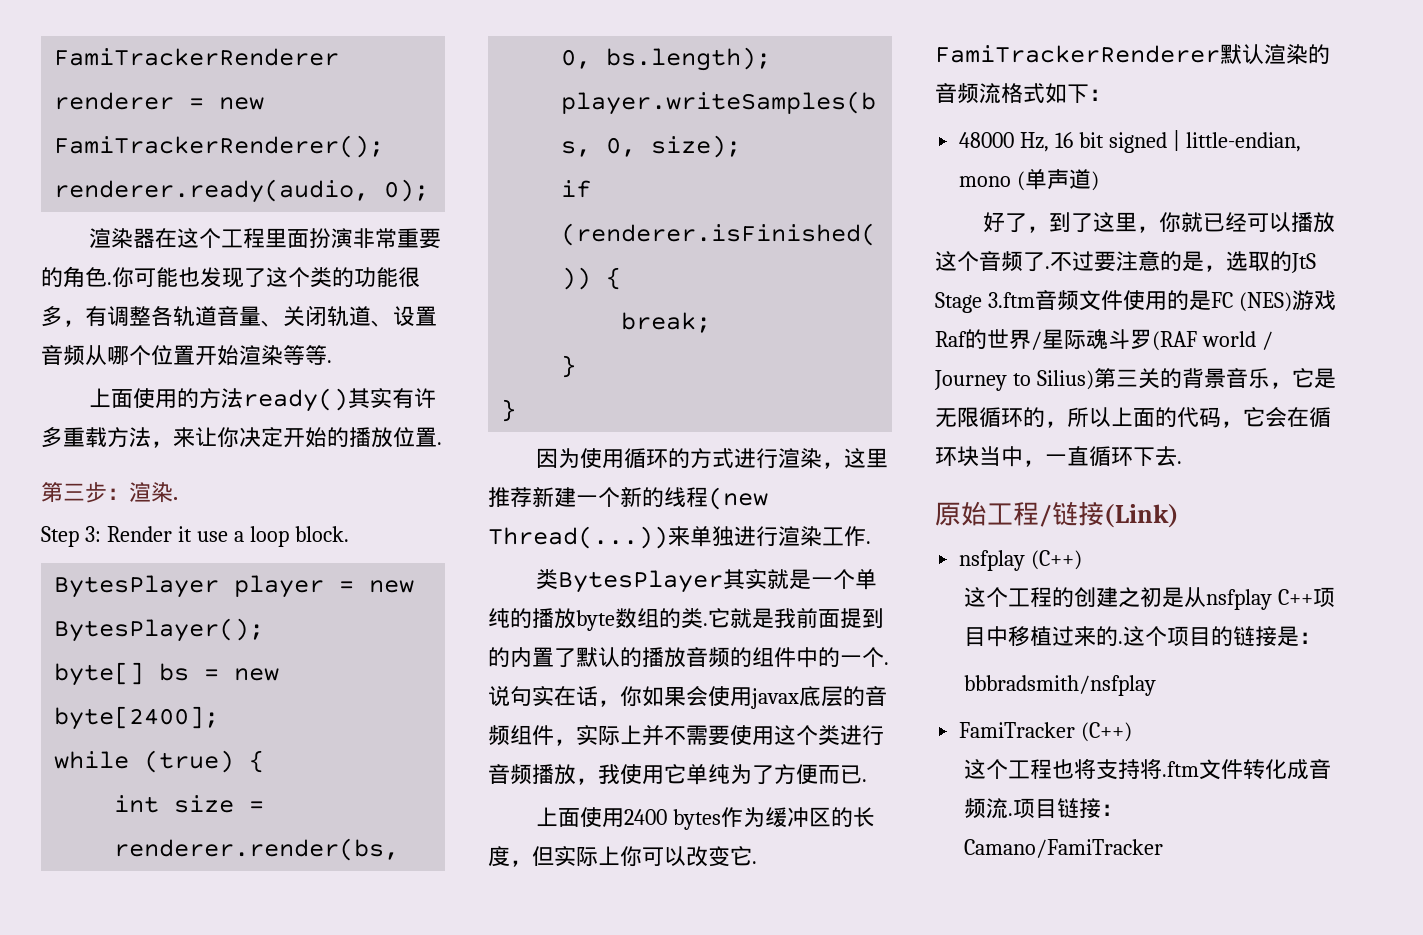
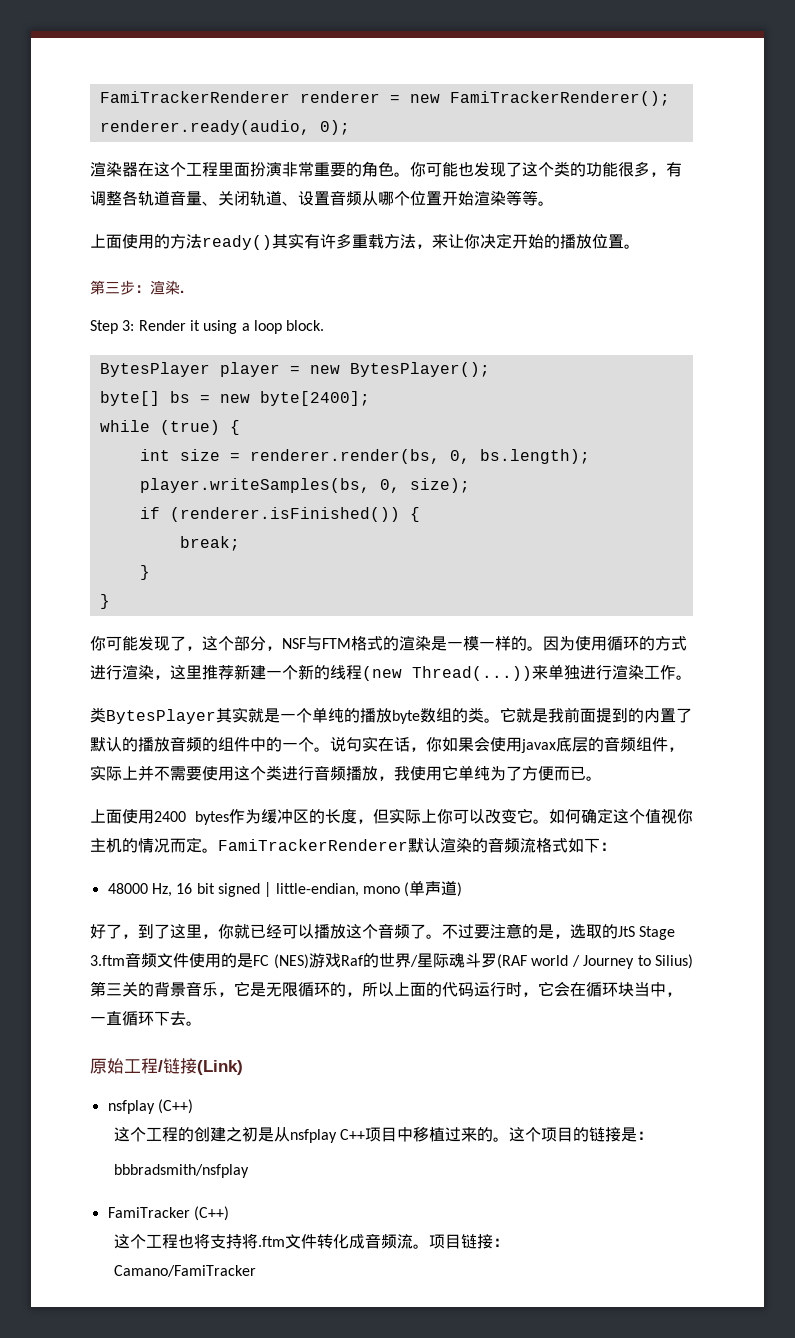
- 渲染器在这个工程里面扮演非常重要的角色.
+ 渲染器在这个工程里面扮演非常重要的角色。
- 你可能也发现了这个类的功能很多，有调整各轨道音量、关闭轨道、设置音频从哪个位置开始渲染等等.
+ 你可能也发现了这个类的功能很多，有调整各轨道音量、关闭轨道、设置音频从哪个位置开始渲染等等。
- 上面使用的方法ready()其实有许多重载方法，来让你决定开始的播放位置.
+ 上面使用的方法ready()其实有许多重载方法，来让你决定开始的播放位置。
- Step 3: Render it use a loop block.
+ Step 3: Render it using a loop block.
+ 你可能发现了，这个部分，NSF与FTM格式的渲染是一模一样的。
- 来单独进行渲染工作.
+ 来单独进行渲染工作。
- 类BytesPlayer其实就是一个单纯的播放byte数组的类.
+ 类BytesPlayer其实就是一个单纯的播放byte数组的类。
- 它就是我前面提到的内置了默认的播放音频的组件中的一个.
+ 它就是我前面提到的内置了默认的播放音频的组件中的一个。
- 说句实在话，你如果会使用javax底层的音频组件，实际上并不需要使用这个类进行音频播放，我使用它单纯为了方便而已.
+ 说句实在话，你如果会使用javax底层的音频组件，实际上并不需要使用这个类进行音频播放，我使用它单纯为了方便而已。
- 上面使用2400 bytes作为缓冲区的长度，但实际上你可以改变它.
+ 上面使用2400 bytes作为缓冲区的长度，但实际上你可以改变它。如何确定这个值视你主机的情况而定。
- 好了，到了这里，你就已经可以播放这个音频了.
+ 好了，到了这里，你就已经可以播放这个音频了。
- 不过要注意的是，选取的JtS Stage 3.ftm音频文件使用的是FC (NES)游戏Raf的世界/星际魂斗罗(RAF world / Journey to Silius)第三关的背景音乐，它是无限循环的，所以上面的代码，它会在循环块当中，一直循环下去.
+ 不过要注意的是，选取的JtS Stage 3.ftm音频文件使用的是FC (NES)游戏Raf的世界/星际魂斗罗(RAF world / Journey to Silius)第三关的背景音乐，它是无限循环的，所以上面的代码运行时，它会在循环块当中，一直循环下去。
- 这个工程的创建之初是从nsfplay C++项目中移植过来的.
+ 这个工程的创建之初是从nsfplay C++项目中移植过来的。
- 这个工程也将支持将.ftm文件转化成音频流.
+ 这个工程也将支持将.ftm文件转化成音频流。

